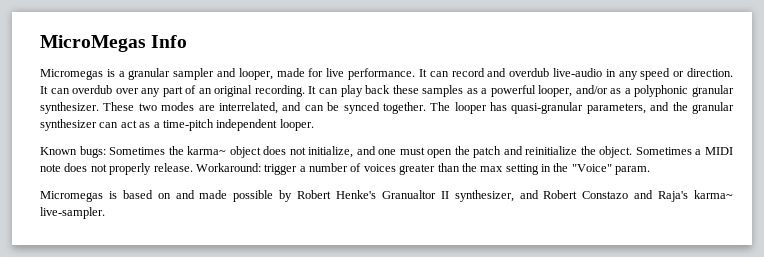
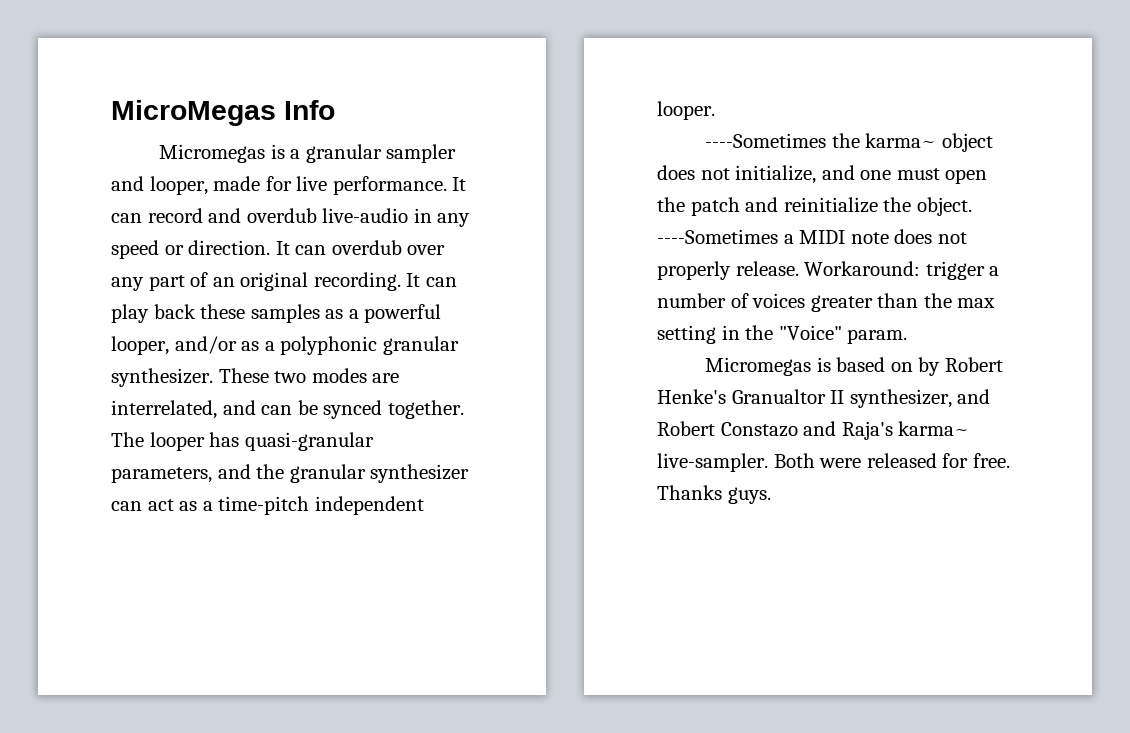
- Known bugs: Sometimes the karma~ object does not initialize, and one must open the patch and reinitialize the object.
+ ----Sometimes the karma~ object does not initialize, and one must open the patch and reinitialize the object.
- Sometimes a MIDI note does not properly release.
+ ----Sometimes a MIDI note does not properly release.
- Micromegas is based on and made possible by Robert Henke's Granualtor II synthesizer, and Robert Constazo and Raja's karma~ live-sampler.
+ Micromegas is based on by Robert Henke's Granualtor II synthesizer, and Robert Constazo and Raja's karma~ live-sampler.
+ Both were released for free. Thanks guys.

